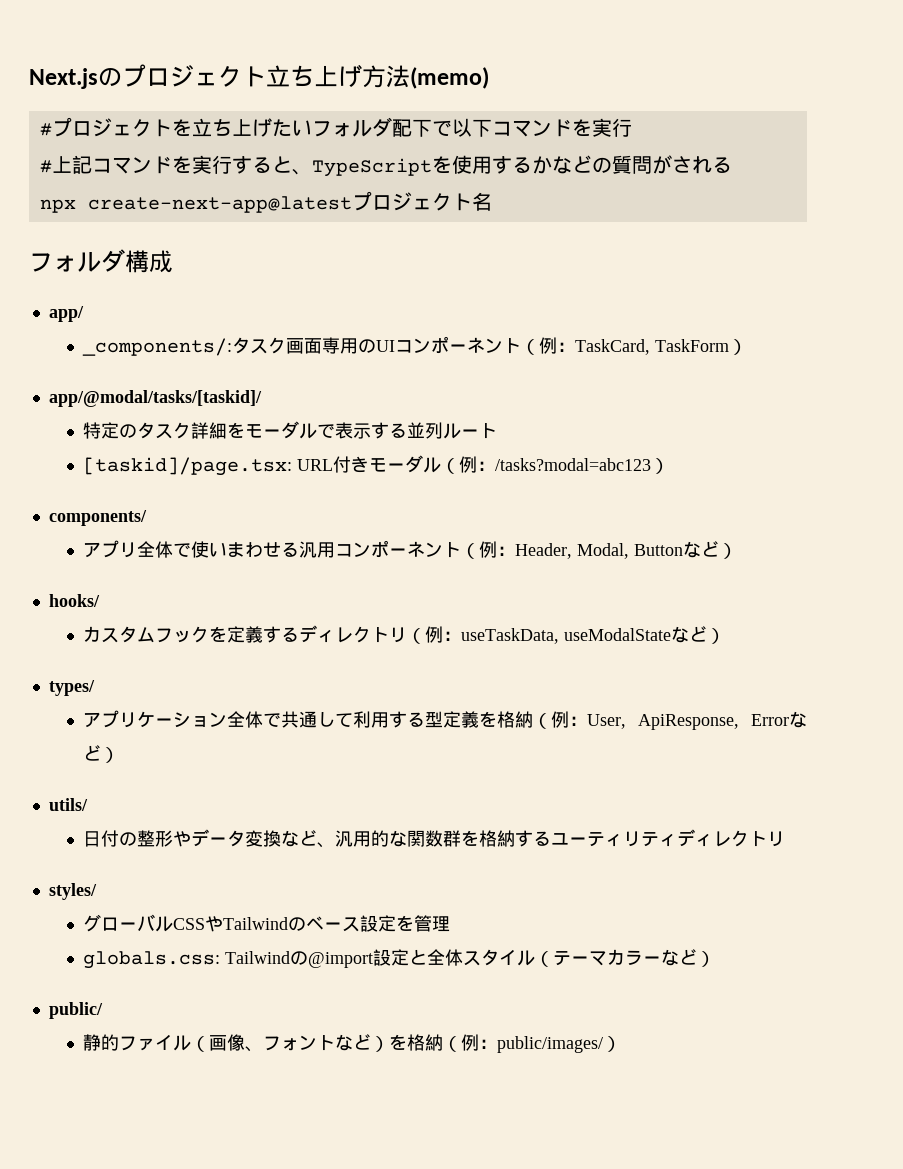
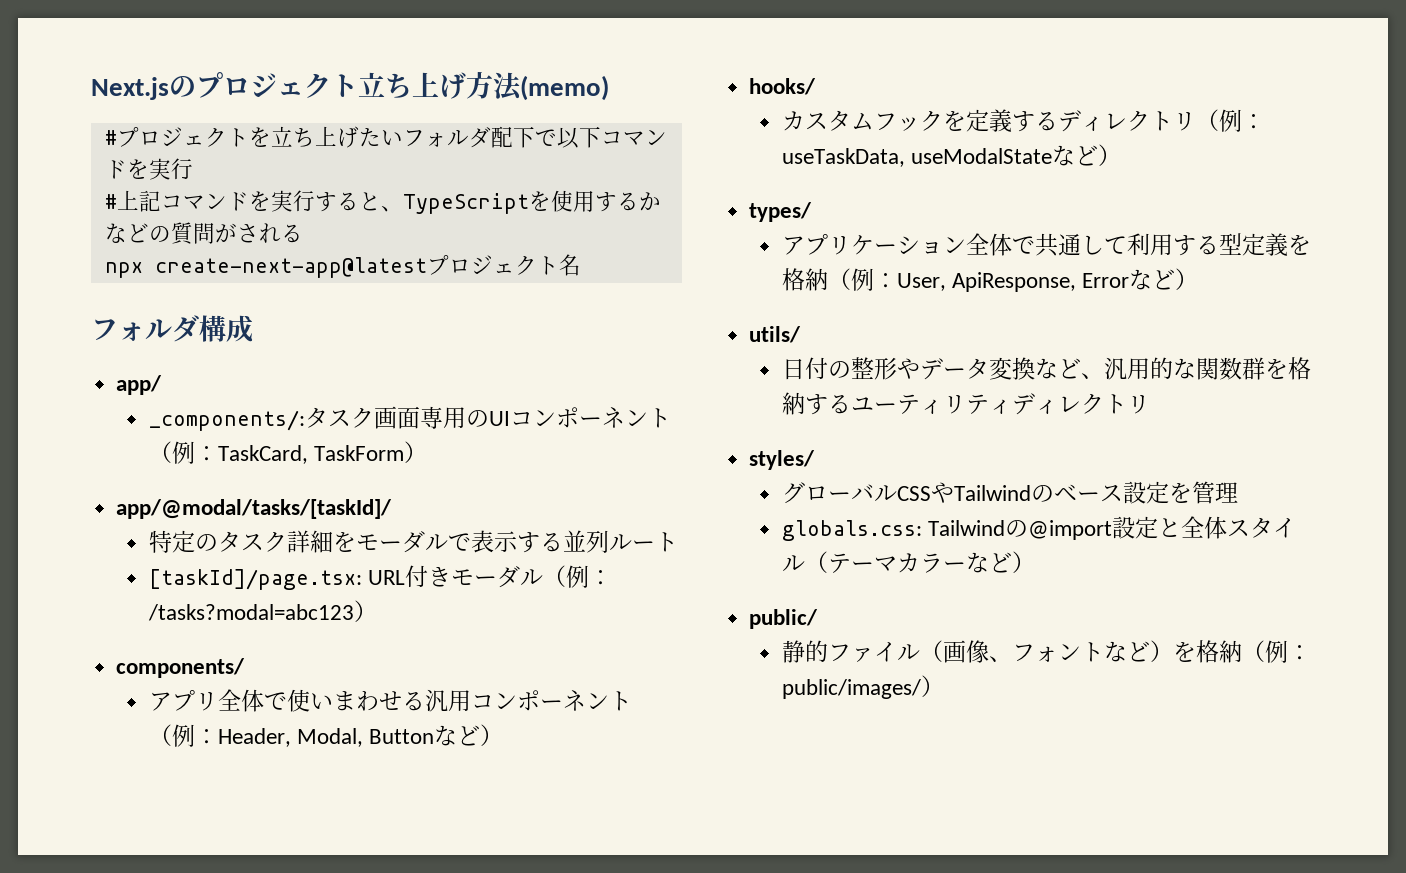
- app/@modal/tasks/[taskid]/
+ app/@modal/tasks/[taskId]/
- [taskid]/page.tsx: URL付きモーダル（例：/tasks?modal=abc123）
+ [taskId]/page.tsx: URL付きモーダル（例：/tasks?modal=abc123）

